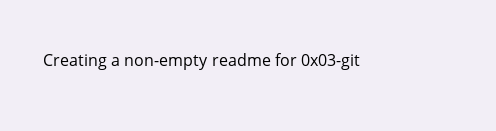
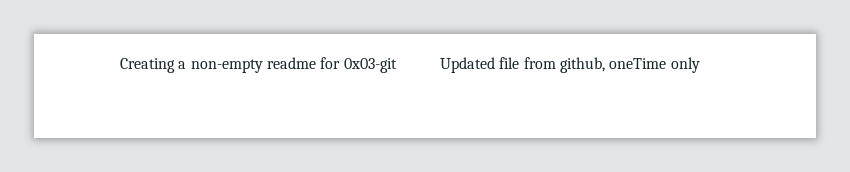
- Creating a non-empty readme for 0x03-git
+ Creating a non-empty readme for 0x03-git Updated file from github, oneTime only

